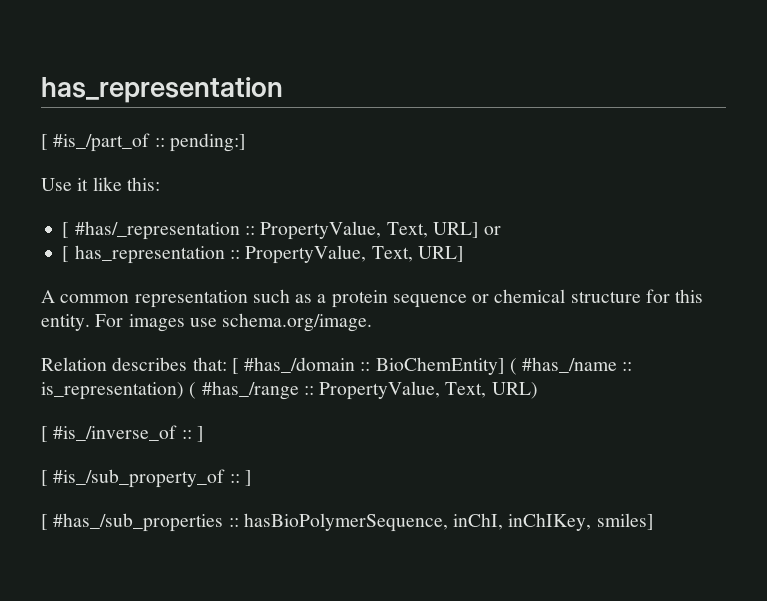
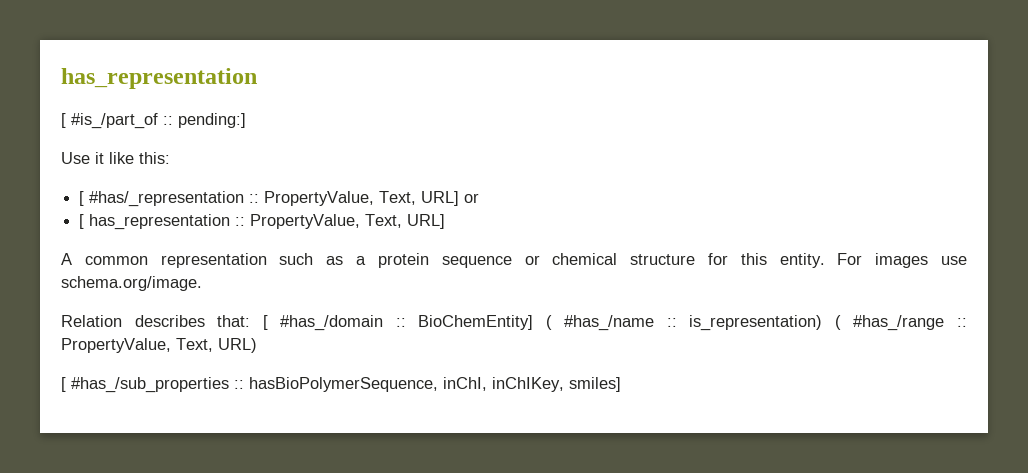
- [ #is_/inverse_of :: ]
- [ #is_/sub_property_of :: ]

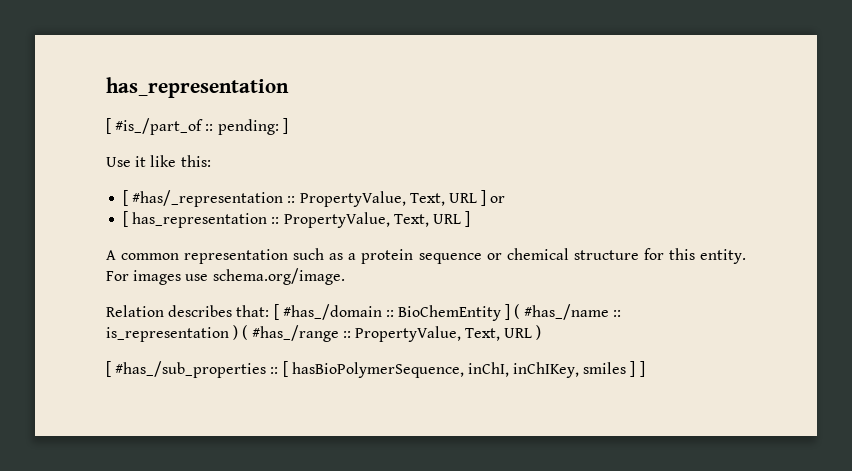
- [ #is_/part_of :: pending:]
+ [ #is_/part_of :: pending: ]
- [ #has/_representation :: PropertyValue, Text, URL] or
+ [ #has/_representation :: PropertyValue, Text, URL ] or
- [ has_representation :: PropertyValue, Text, URL]
+ [ has_representation :: PropertyValue, Text, URL ]
- Relation describes that: [ #has_/domain :: BioChemEntity] ( #has_/name :: is_representation) ( #has_/range :: PropertyValue, Text, URL)
+ Relation describes that: [ #has_/domain :: BioChemEntity ] ( #has_/name :: is_representation ) ( #has_/range :: PropertyValue, Text, URL )
- [ #has_/sub_properties :: hasBioPolymerSequence, inChI, inChIKey, smiles]
+ [ #has_/sub_properties :: [ hasBioPolymerSequence, inChI, inChIKey, smiles ] ]

